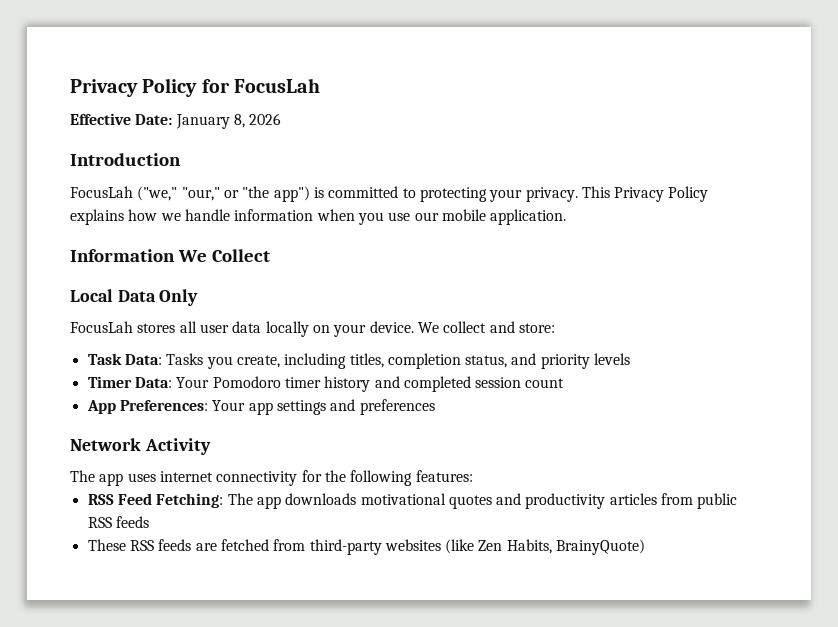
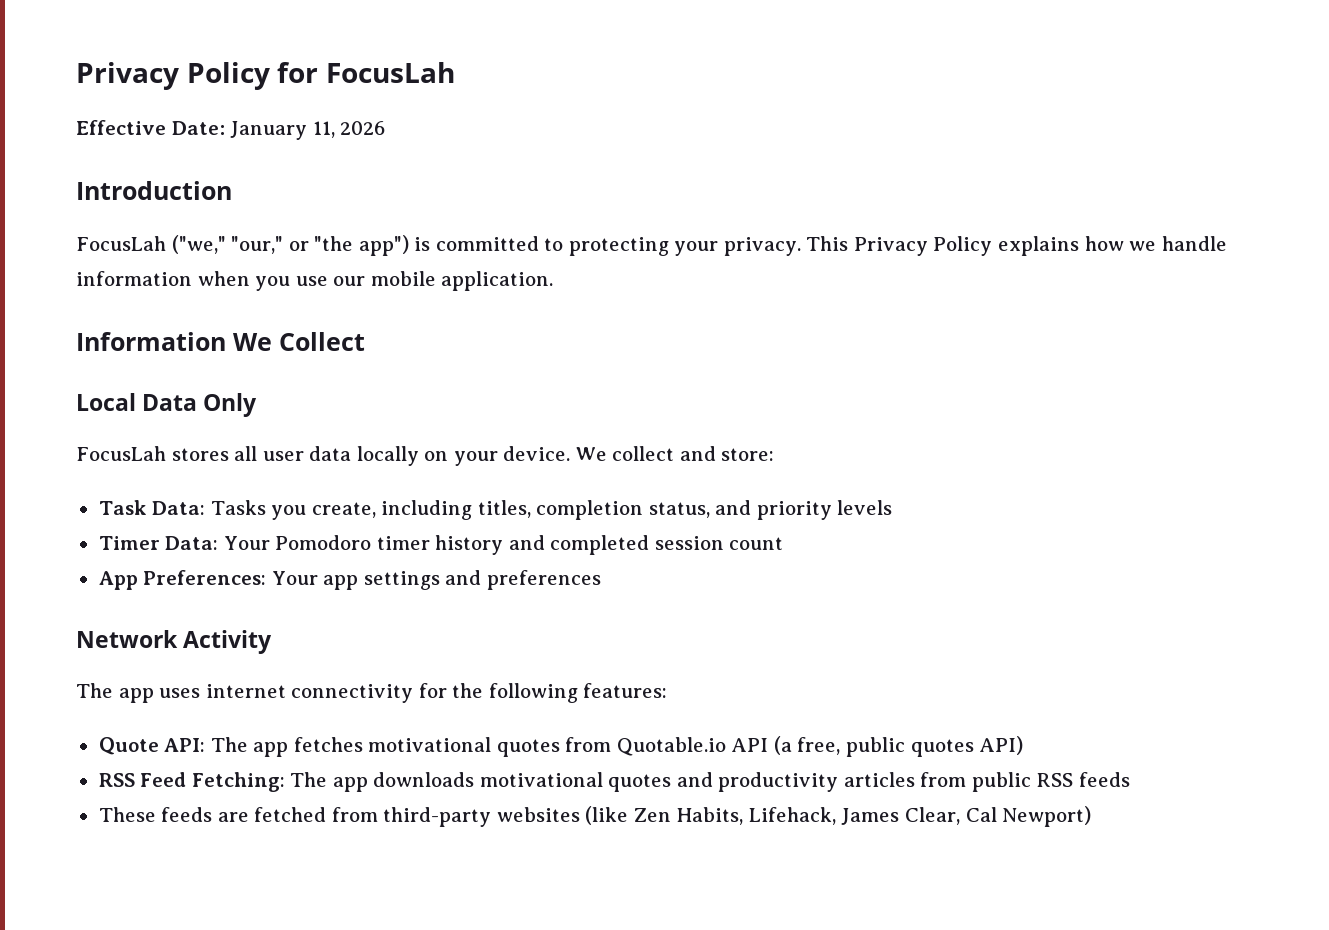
- Effective Date: January 8, 2026
+ Effective Date: January 11, 2026
+ Quote API: The app fetches motivational quotes from Quotable.io API (a free, public quotes API)
- These RSS feeds are fetched from third-party websites (like Zen Habits, BrainyQuote)
+ These feeds are fetched from third-party websites (like Zen Habits, Lifehack, James Clear, Cal Newport)

